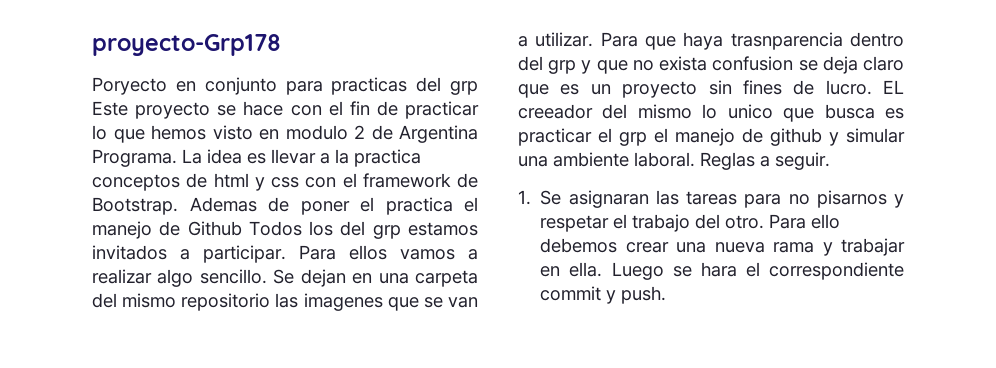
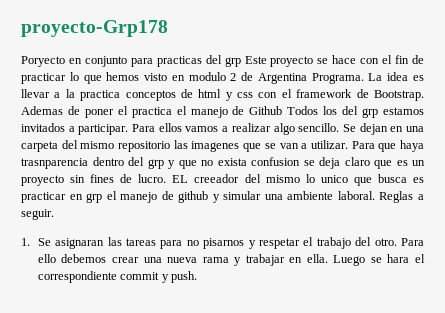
- EL creeador del mismo lo unico que busca es practicar el grp el manejo de github y simular una ambiente laboral.
+ EL creeador del mismo lo unico que busca es practicar en grp el manejo de github y simular una ambiente laboral.

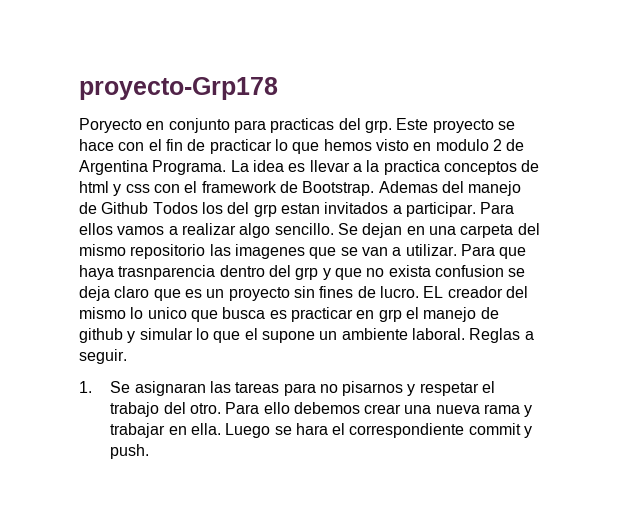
- Poryecto en conjunto para practicas del grp Este proyecto se hace con el fin de practicar lo que hemos visto en modulo 2 de Argentina Programa.
+ Poryecto en conjunto para practicas del grp. Este proyecto se hace con el fin de practicar lo que hemos visto en modulo 2 de Argentina Programa.
- Ademas de poner el practica el manejo de Github Todos los del grp estamos invitados a participar.
+ Ademas del manejo de Github Todos los del grp estan invitados a participar.
- EL creeador del mismo lo unico que busca es practicar en grp el manejo de github y simular una ambiente laboral.
+ EL creador del mismo lo unico que busca es practicar en grp el manejo de github y simular lo que el supone un ambiente laboral.

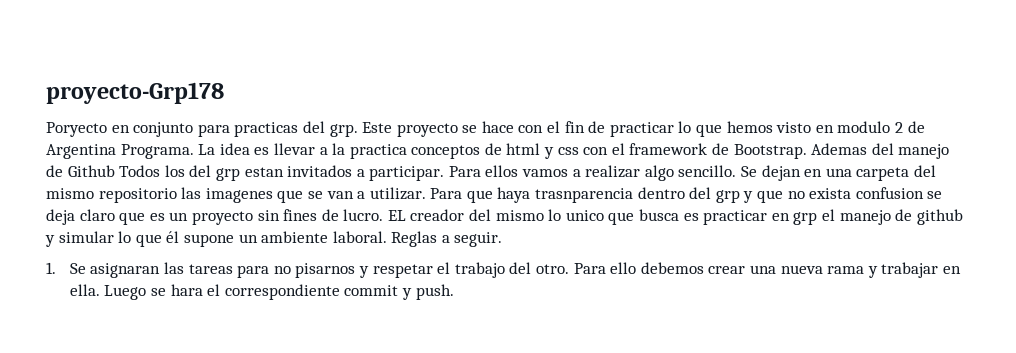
- EL creador del mismo lo unico que busca es practicar en grp el manejo de github y simular lo que el supone un ambiente laboral.
+ EL creador del mismo lo unico que busca es practicar en grp el manejo de github y simular lo que él supone un ambiente laboral.

